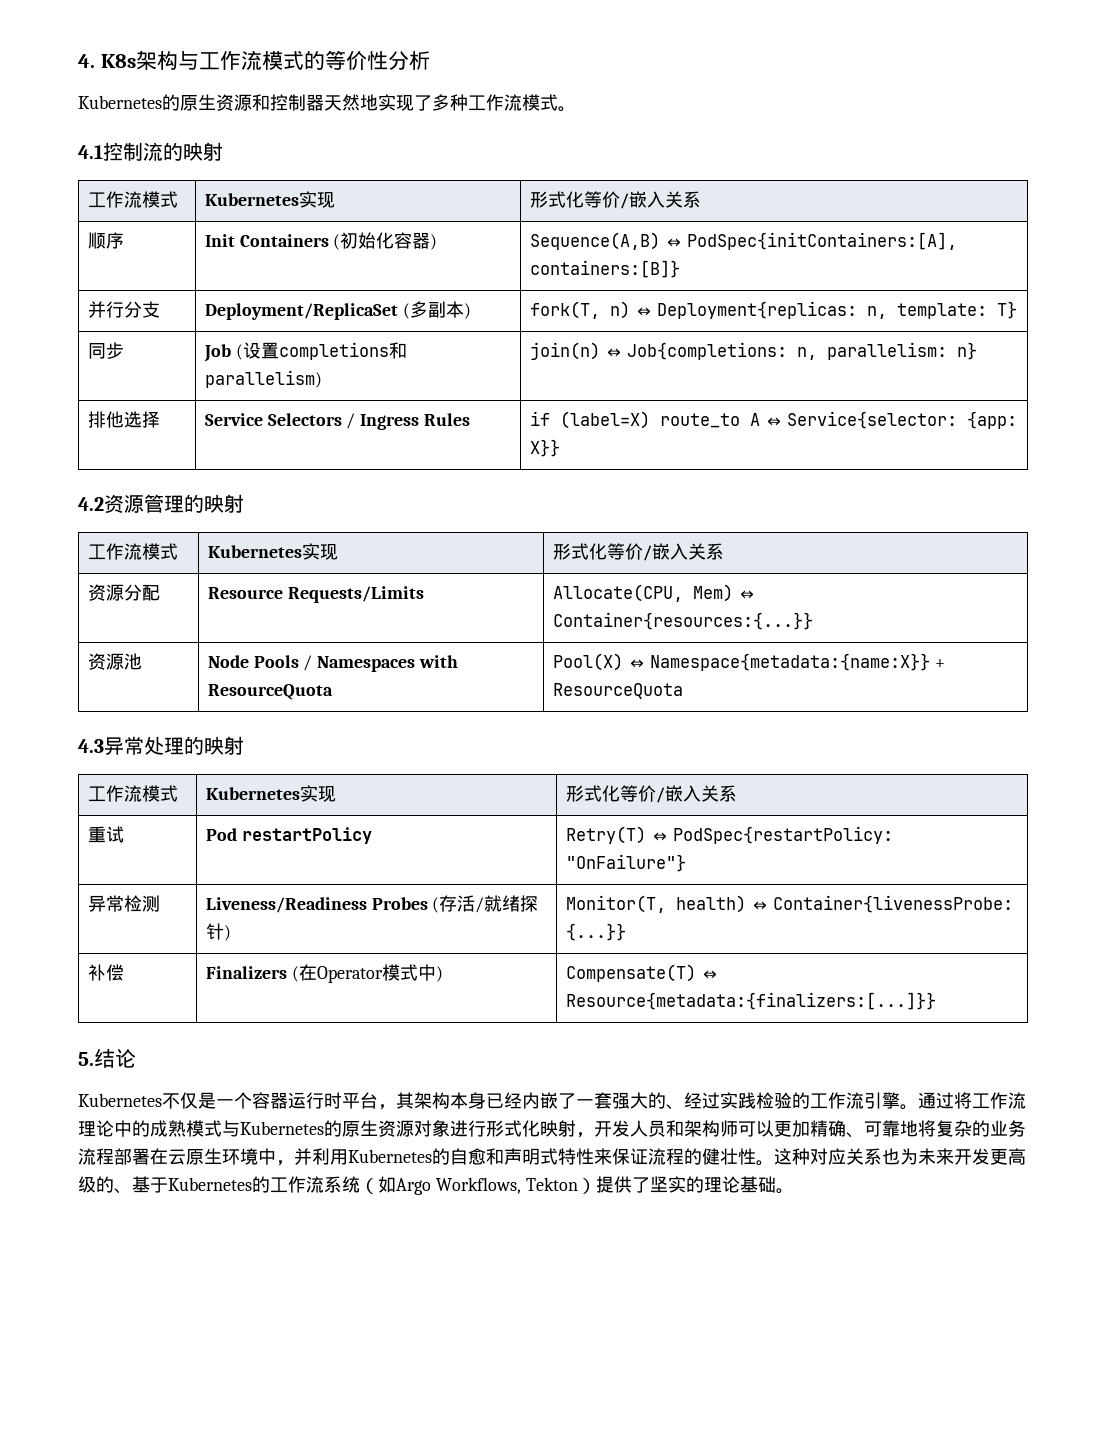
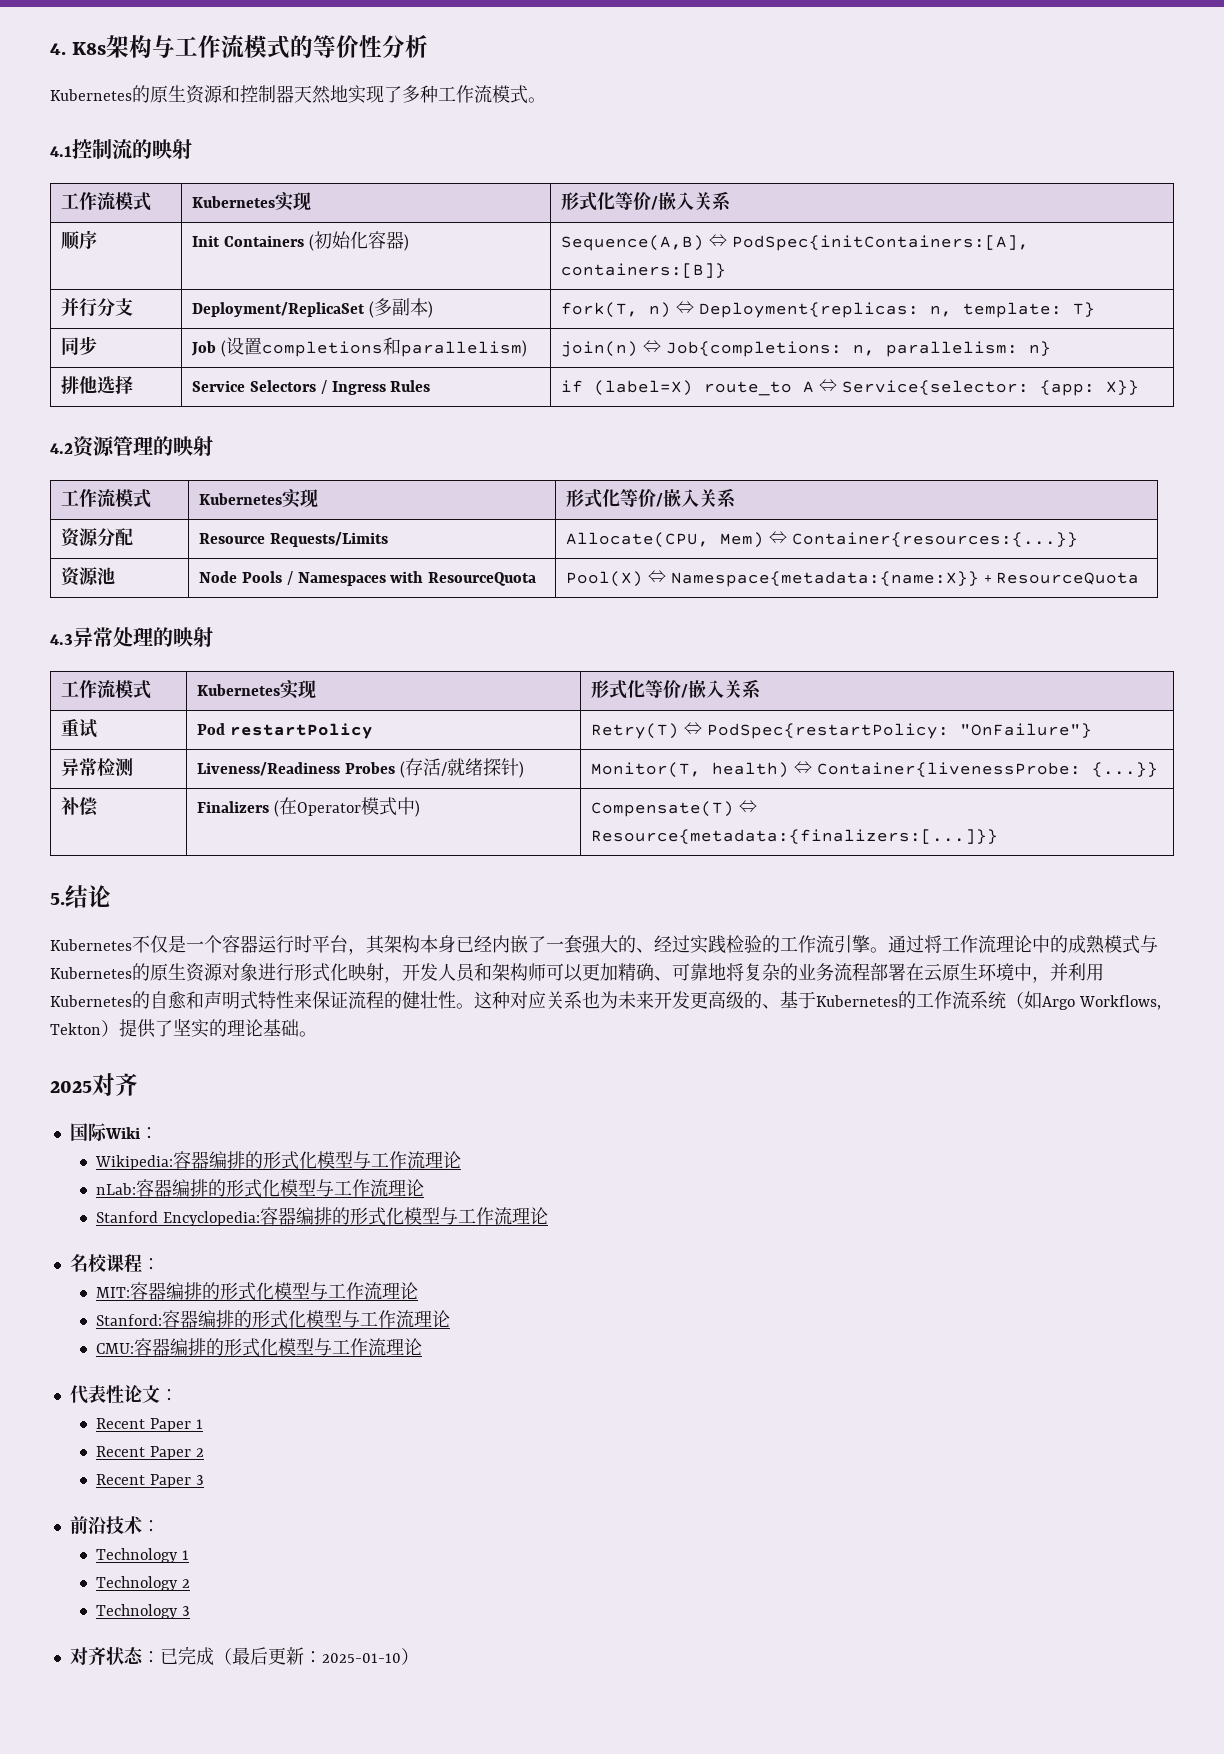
+ 2025对齐
+ 国际Wiki：
+ Wikipedia:容器编排的形式化模型与工作流理论
+ nLab:容器编排的形式化模型与工作流理论
+ Stanford Encyclopedia:容器编排的形式化模型与工作流理论
+ 名校课程：
+ MIT:容器编排的形式化模型与工作流理论
+ Stanford:容器编排的形式化模型与工作流理论
+ CMU:容器编排的形式化模型与工作流理论
+ 代表性论文：
+ Recent Paper 1
+ Recent Paper 2
+ Recent Paper 3
+ 前沿技术：
+ Technology 1
+ Technology 2
+ Technology 3
+ 对齐状态：已完成（最后更新：2025-01-10）

